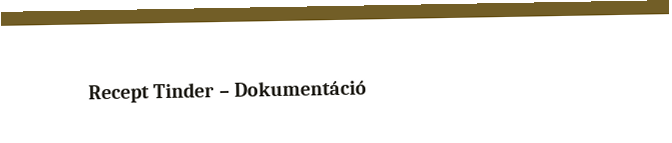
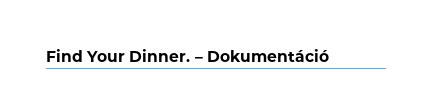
- Recept Tinder – Dokumentáció
+ Find Your Dinner. – Dokumentáció

